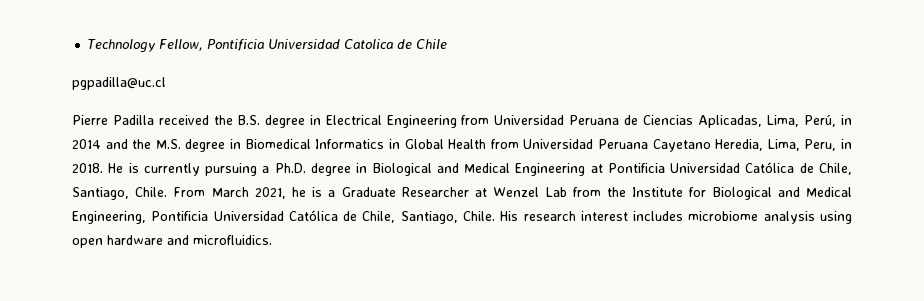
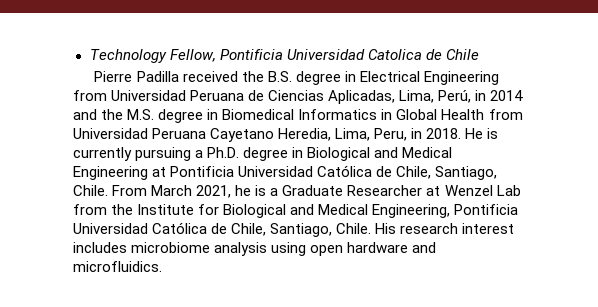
- pgpadilla@uc.cl

